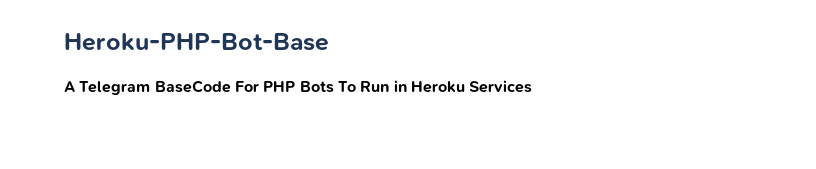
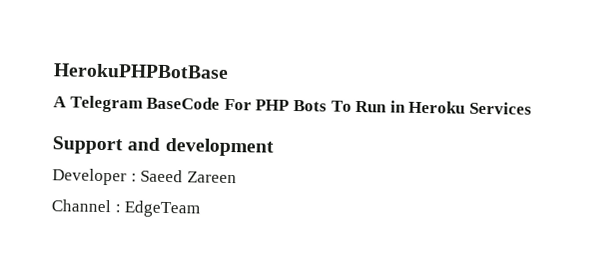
- Heroku-PHP-Bot-Base
+ HerokuPHPBotBase
+ Support and development
+ Developer : Saeed Zareen
+ Channel : EdgeTeam

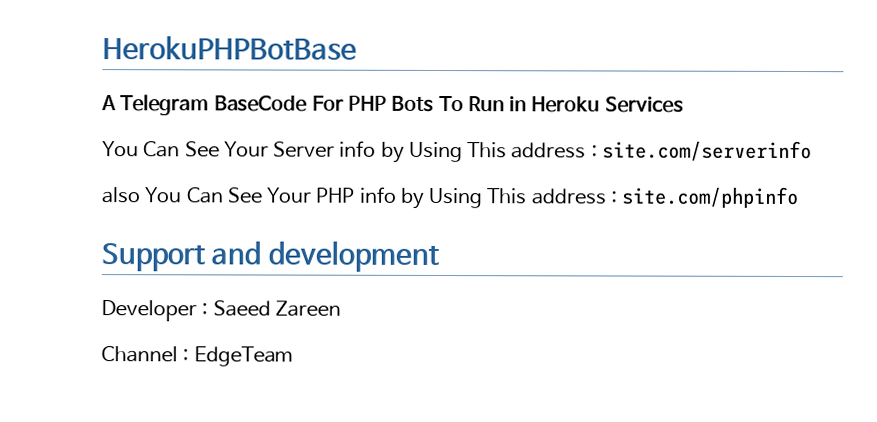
+ You Can See Your Server info by Using This address : site.com/serverinfo
+ also You Can See Your PHP info by Using This address : site.com/phpinfo

